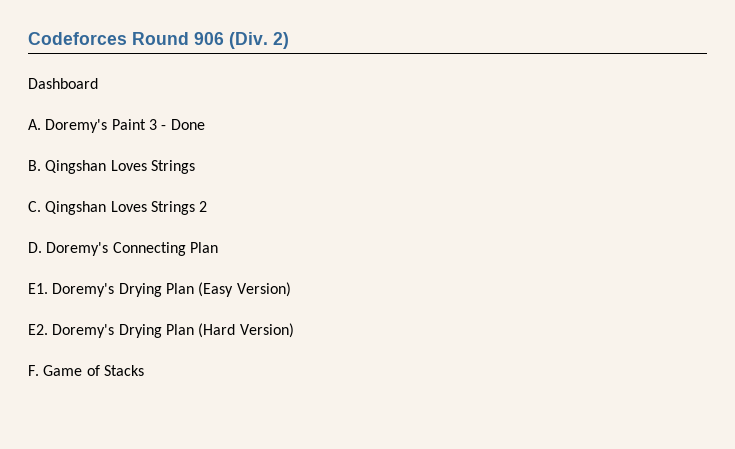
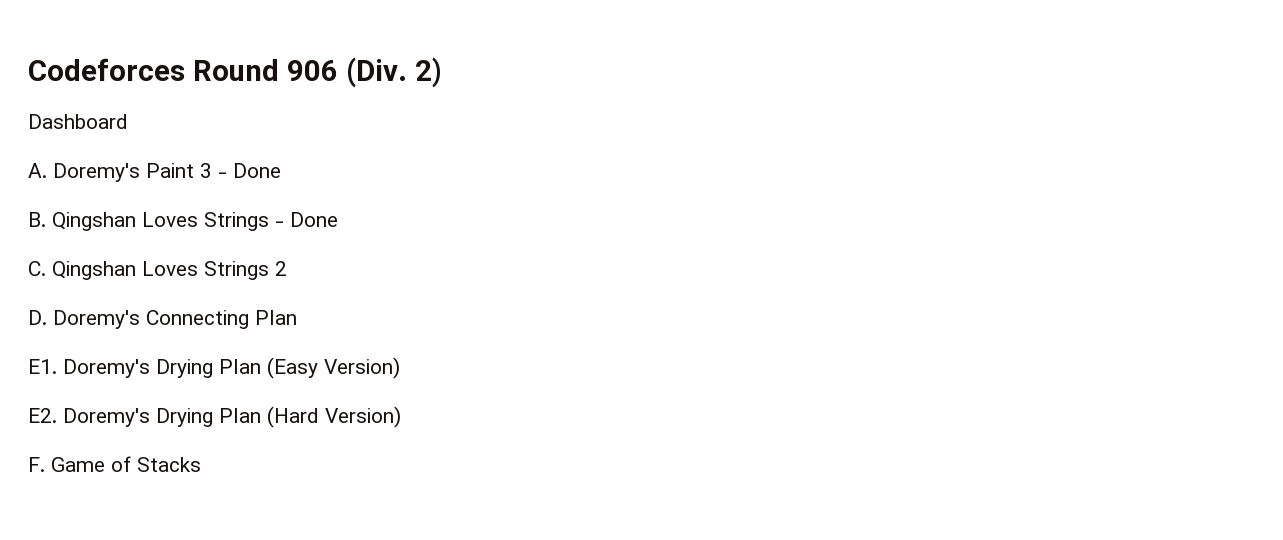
- B. Qingshan Loves Strings
+ B. Qingshan Loves Strings - Done

